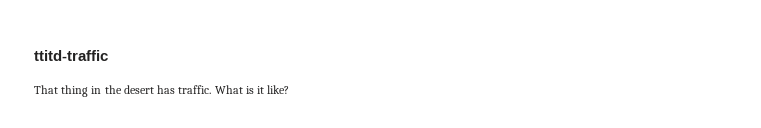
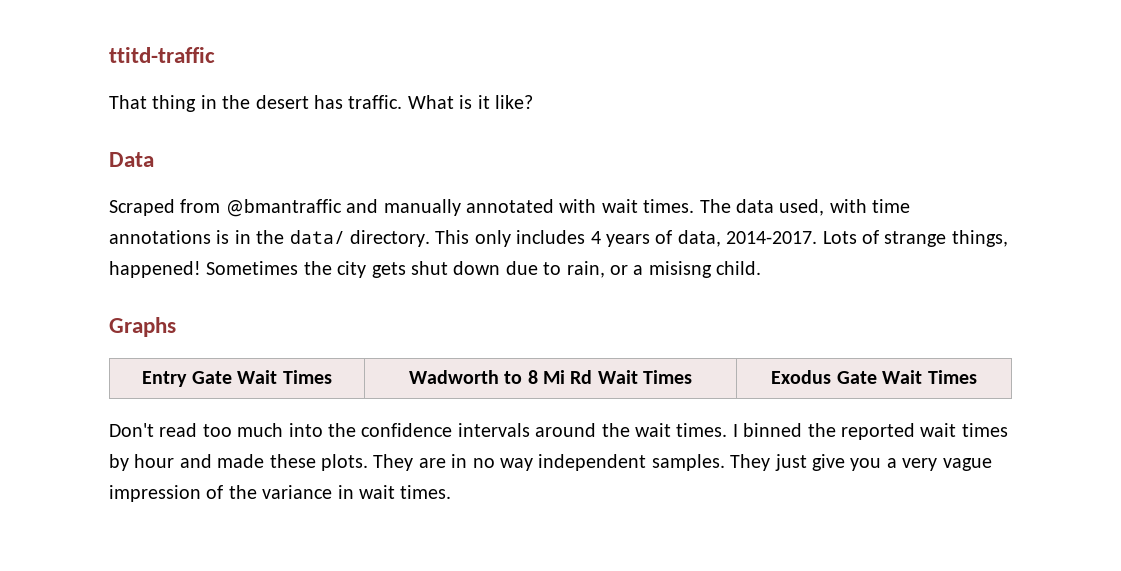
+ Data
+ Scraped from @bmantraffic and manually annotated with wait times. The data used, with time annotations is in the data/ directory. This only includes 4 years of data, 2014-2017. Lots of strange things, happened! Sometimes the city gets shut down due to rain, or a misisng child.
+ Graphs
+ Entry Gate Wait Times | Wadworth to 8 Mi Rd Wait Times | Exodus Gate Wait Times
+ Don't read too much into the confidence intervals around the wait times. I binned the reported wait times by hour and made these plots. They are in no way independent samples. They just give you a very vague impression of the variance in wait times.

